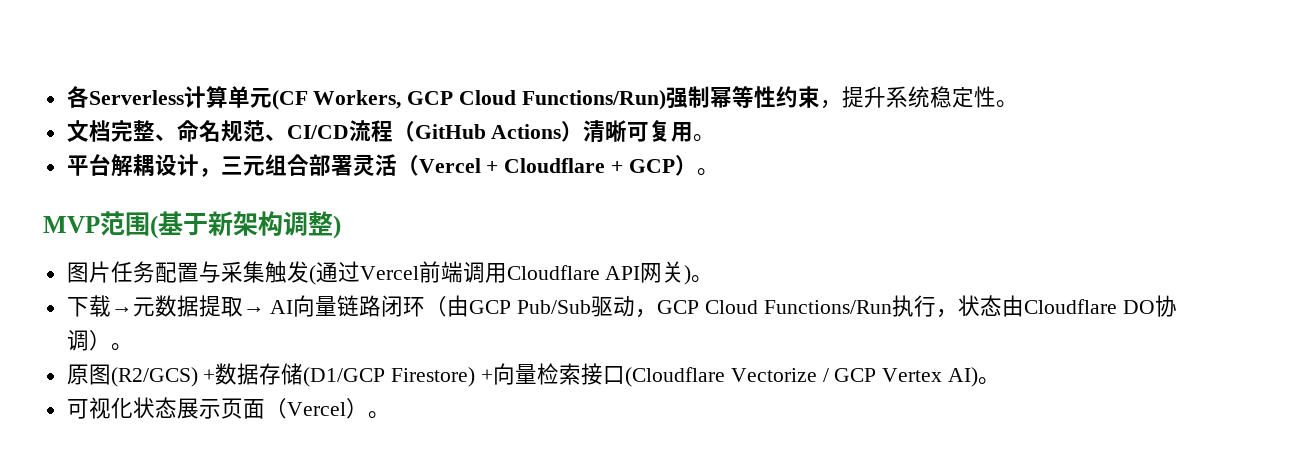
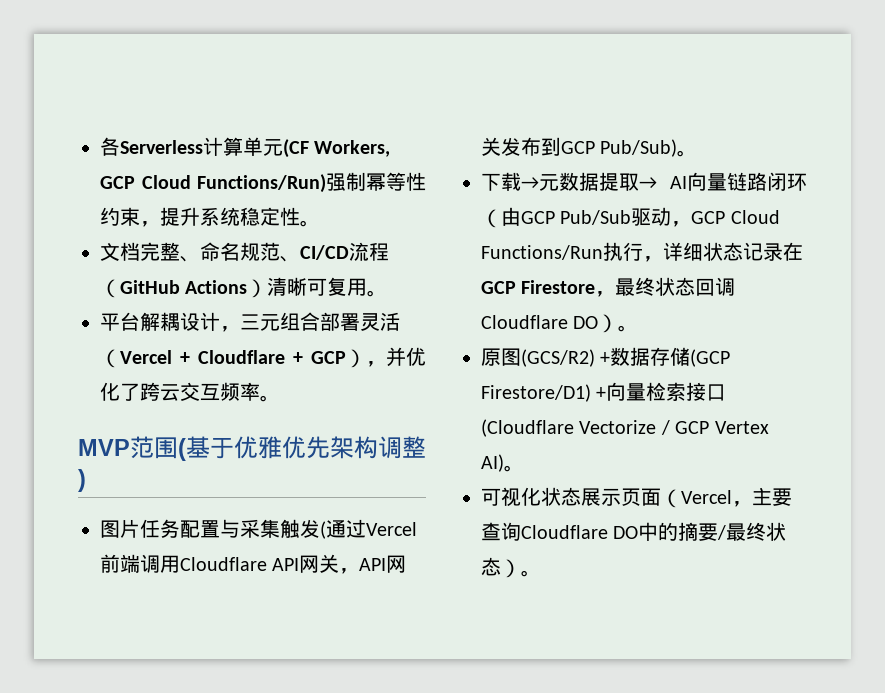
- 平台解耦设计，三元组合部署灵活（Vercel + Cloudflare + GCP）。
+ 平台解耦设计，三元组合部署灵活（Vercel + Cloudflare + GCP），并优化了跨云交互频率。
- MVP范围(基于新架构调整)
+ MVP范围(基于优雅优先架构调整)
- 图片任务配置与采集触发(通过Vercel前端调用Cloudflare API网关)。
+ 图片任务配置与采集触发(通过Vercel前端调用Cloudflare API网关，API网关发布到GCP Pub/Sub)。
- 下载→元数据提取→ AI向量链路闭环（由GCP Pub/Sub驱动，GCP Cloud Functions/Run执行，状态由Cloudflare DO协调）。
+ 下载→元数据提取→ AI向量链路闭环（由GCP Pub/Sub驱动，GCP Cloud Functions/Run执行，详细状态记录在GCP Firestore，最终状态回调Cloudflare DO）。
- 原图(R2/GCS) +数据存储(D1/GCP Firestore) +向量检索接口(Cloudflare Vectorize / GCP Vertex AI)。
+ 原图(GCS/R2) +数据存储(GCP Firestore/D1) +向量检索接口(Cloudflare Vectorize / GCP Vertex AI)。
- 可视化状态展示页面（Vercel）。
+ 可视化状态展示页面（Vercel，主要查询Cloudflare DO中的摘要/最终状态）。

